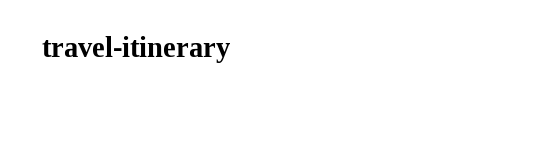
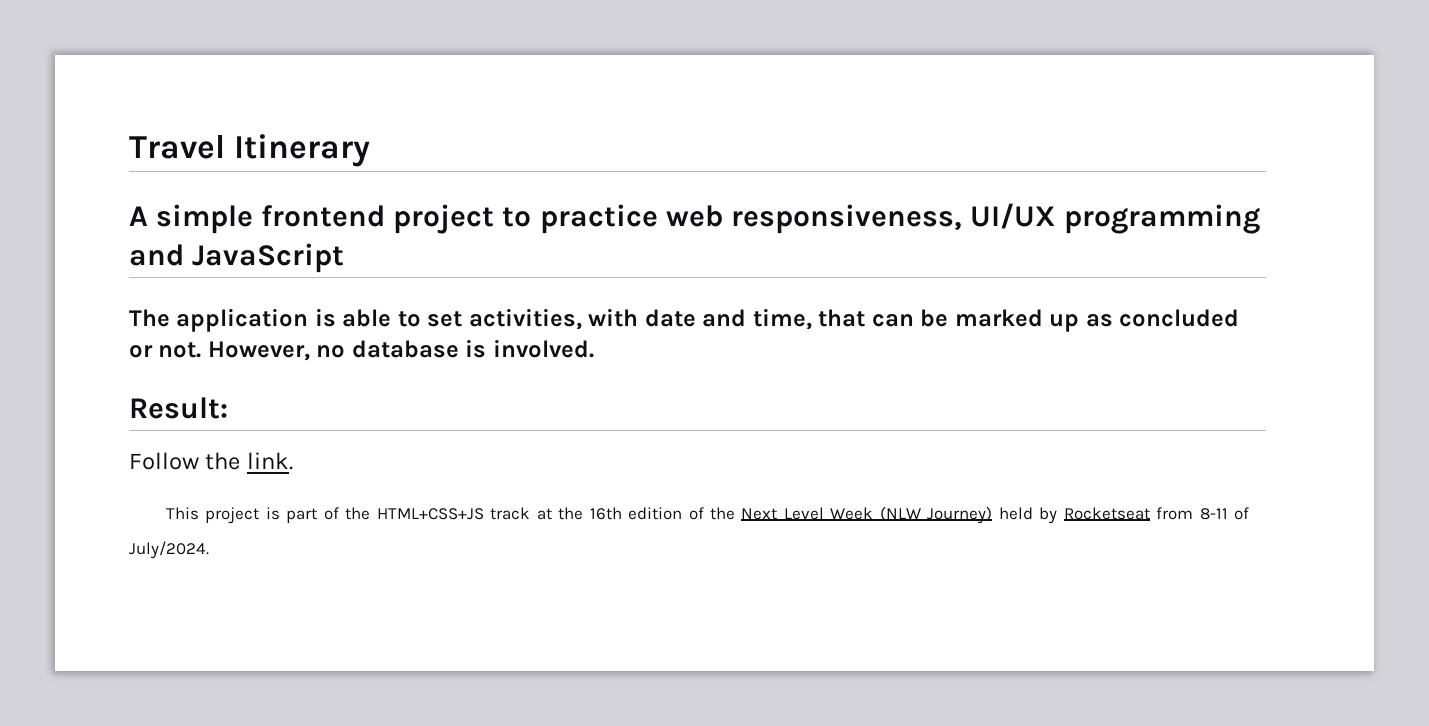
- travel-itinerary
+ Travel Itinerary
+ A simple frontend project to practice web responsiveness, UI/UX programming and JavaScript
+ The application is able to set activities, with date and time, that can be marked up as concluded or not. However, no database is involved.
+ Result:
+ Follow the link.
+ This project is part of the HTML+CSS+JS track at the 16th edition of the Next Level Week (NLW Journey) held by Rocketseat from 8-11 of July/2024.

